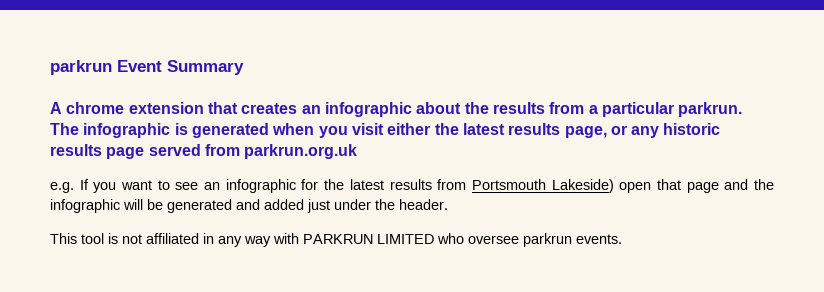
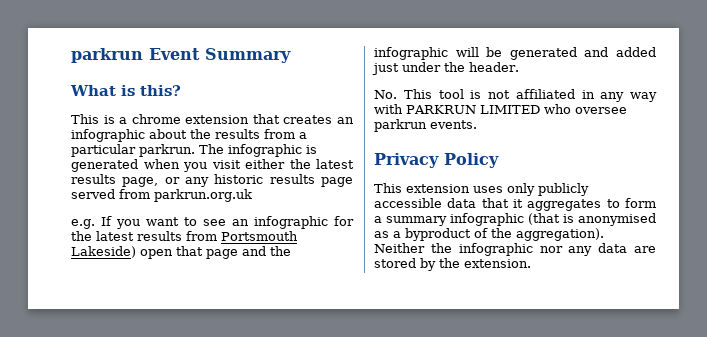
- A chrome extension that creates an infographic about the results from a particular parkrun.
+ What is this?
+ This is a chrome extension that creates an infographic about the results from a particular parkrun.
- This tool is not affiliated in any way with PARKRUN LIMITED who oversee parkrun events.
+ No. This tool is not affiliated in any way with PARKRUN LIMITED who oversee parkrun events.
+ Privacy Policy
+ This extension uses only publicly accessible data that it aggregates to form a summary infographic (that is anonymised as a byproduct of the aggregation). Neither the infographic nor any data are stored by the extension.

